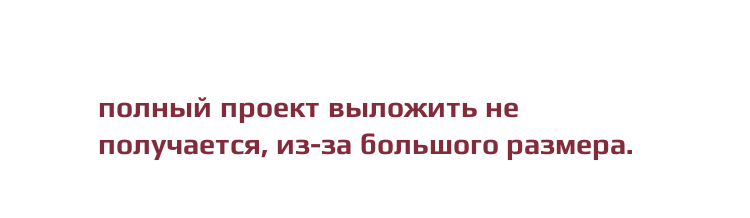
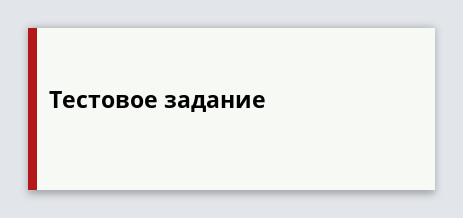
- полный проект выложить не получается, из-за большого размера.
+ Тестовое задание

